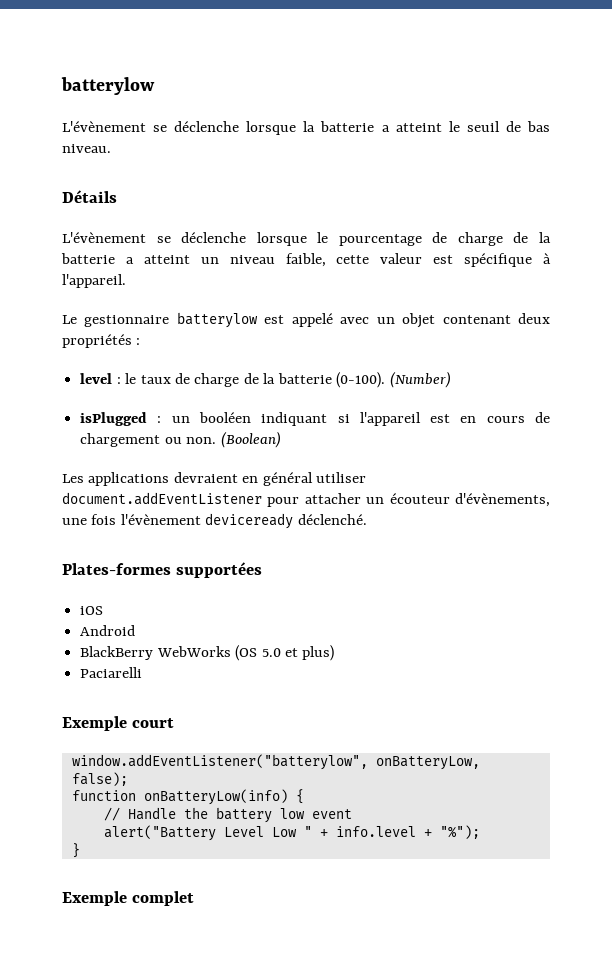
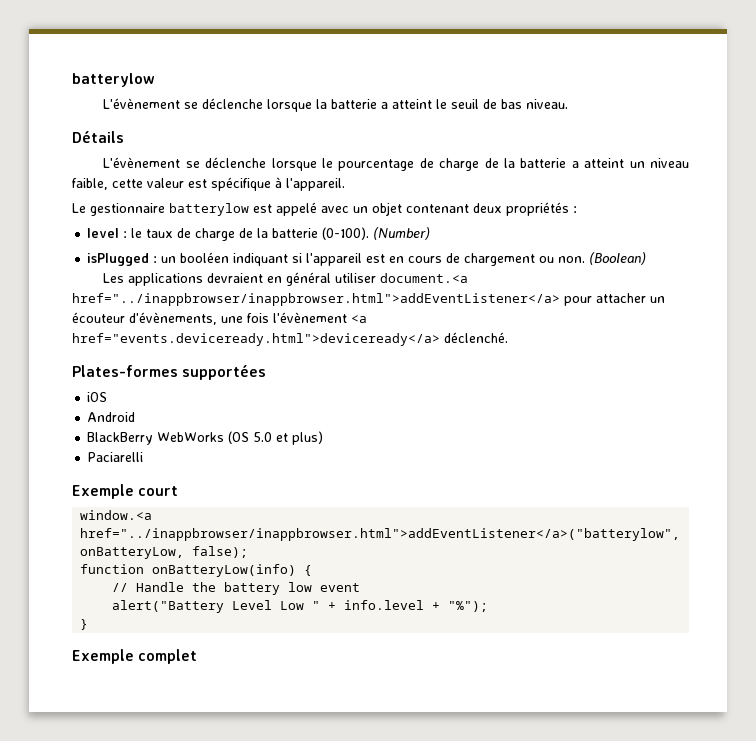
- Les applications devraient en général utiliser document.addEventListener pour attacher un écouteur d'évènements, une fois l'évènement deviceready déclenché.
+ Les applications devraient en général utiliser document.<a href="../inappbrowser/inappbrowser.html">addEventListener</a> pour attacher un écouteur d'évènements, une fois l'évènement <a href="events.deviceready.html">deviceready</a> déclenché.
- window.addEventListener("batterylow", onBatteryLow, false);
+ window.<a href="../inappbrowser/inappbrowser.html">addEventListener</a>("batterylow", onBatteryLow, false);

